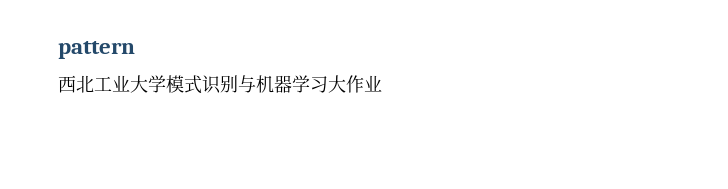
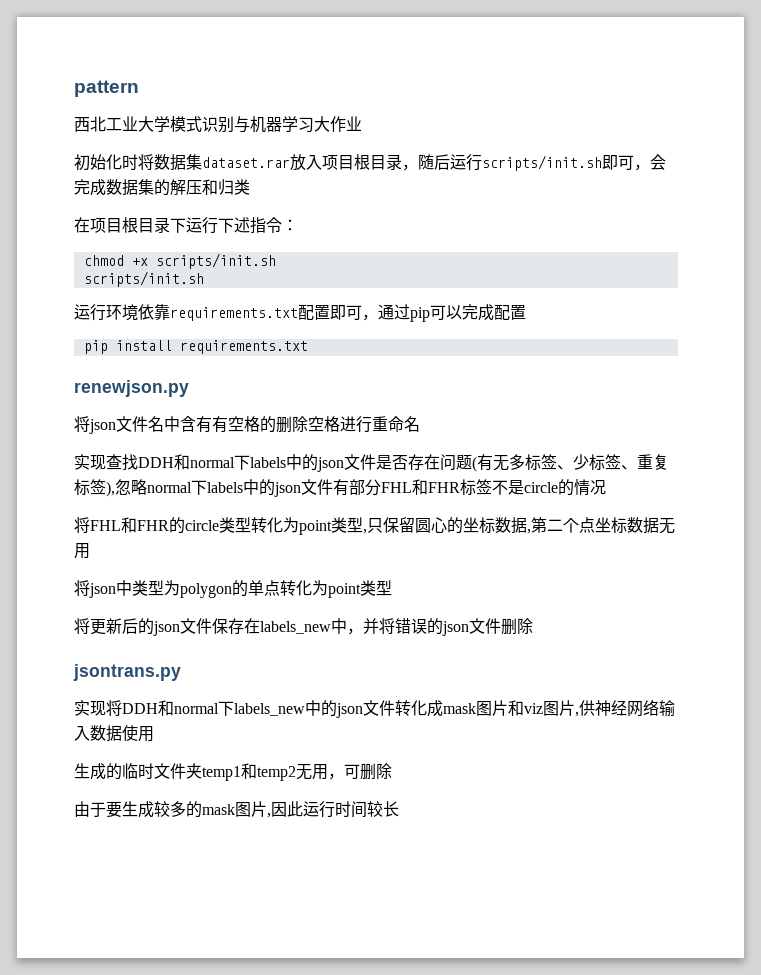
+ 初始化时将数据集dataset.rar放入项目根目录，随后运行scripts/init.sh即可，会完成数据集的解压和归类
+ 在项目根目录下运行下述指令：
+ chmod +x scripts/init.sh
+ scripts/init.sh
+ 运行环境依靠requirements.txt配置即可，通过pip可以完成配置
+ pip install requirements.txt
+ renewjson.py
+ 将json文件名中含有有空格的删除空格进行重命名
+ 实现查找DDH和normal下labels中的json文件是否存在问题(有无多标签、少标签、重复标签),忽略normal下labels中的json文件有部分FHL和FHR标签不是circle的情况
+ 将FHL和FHR的circle类型转化为point类型,只保留圆心的坐标数据,第二个点坐标数据无用
+ 将json中类型为polygon的单点转化为point类型
+ 将更新后的json文件保存在labels_new中，并将错误的json文件删除
+ jsontrans.py
+ 实现将DDH和normal下labels_new中的json文件转化成mask图片和viz图片,供神经网络输入数据使用
+ 生成的临时文件夹temp1和temp2无用，可删除
+ 由于要生成较多的mask图片,因此运行时间较长

